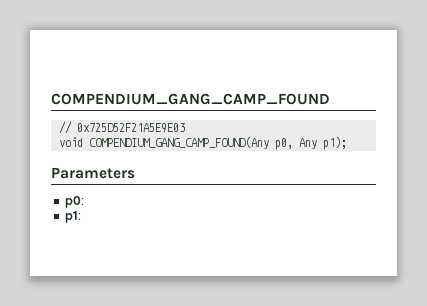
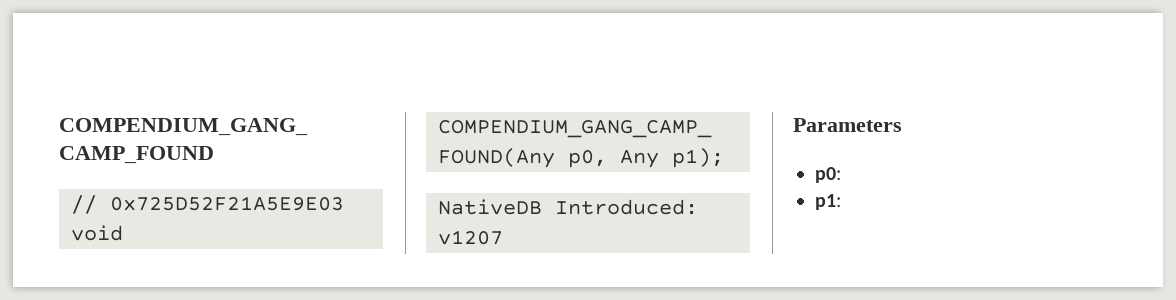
+ NativeDB Introduced: v1207

